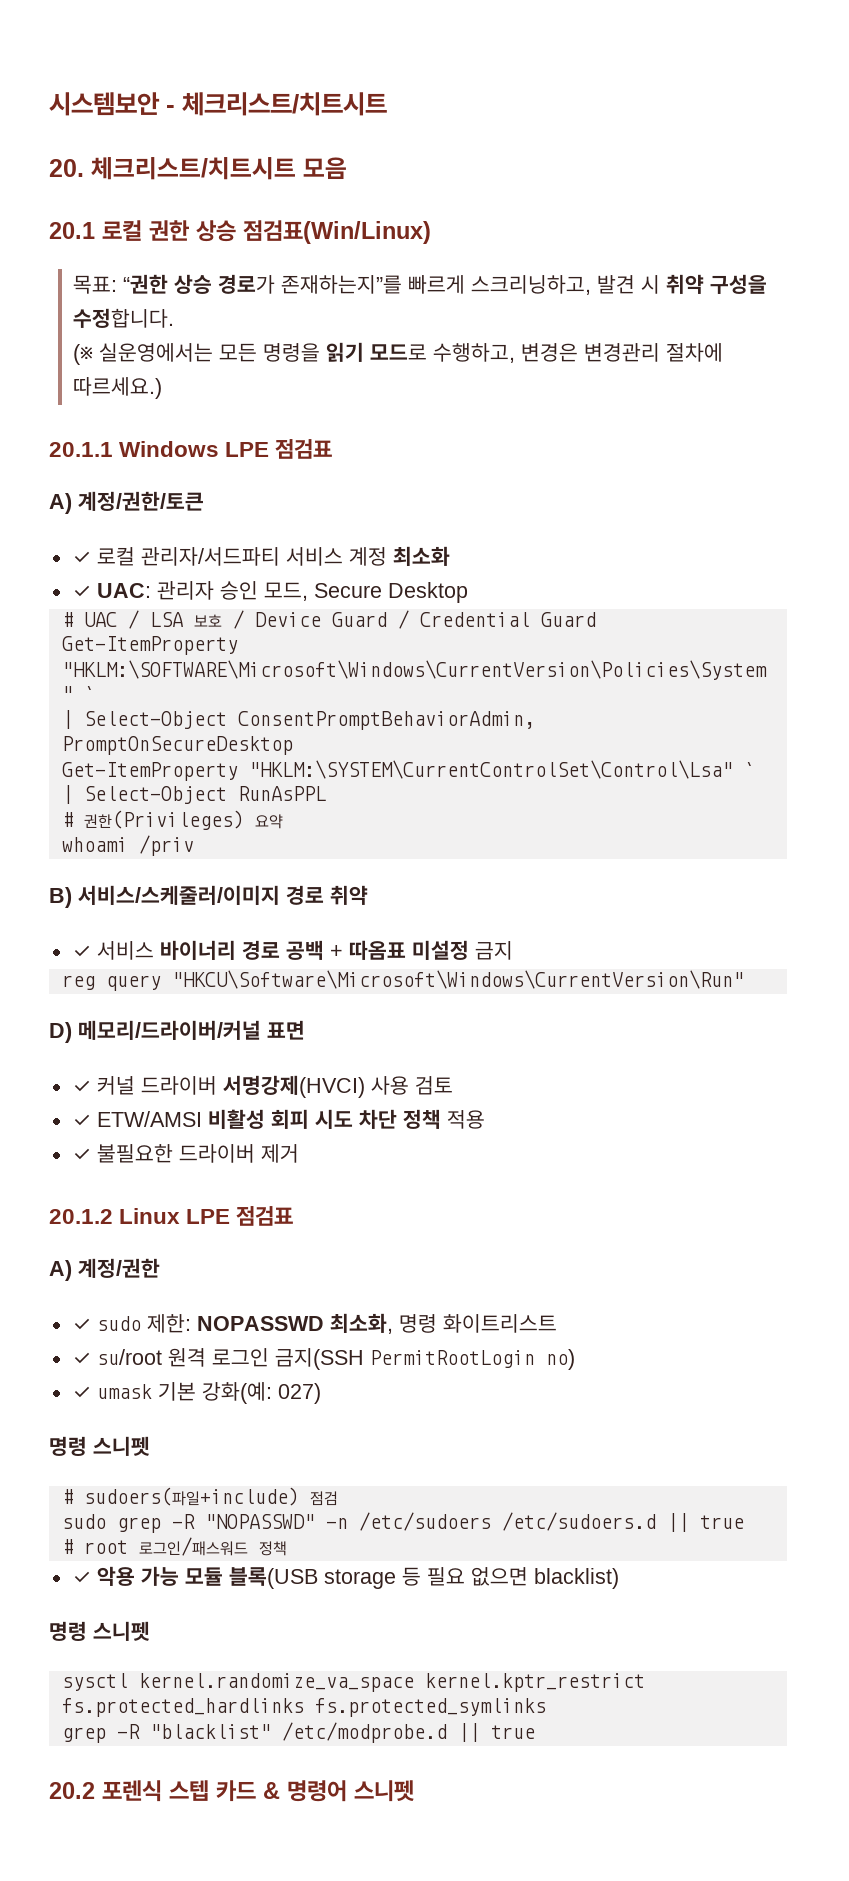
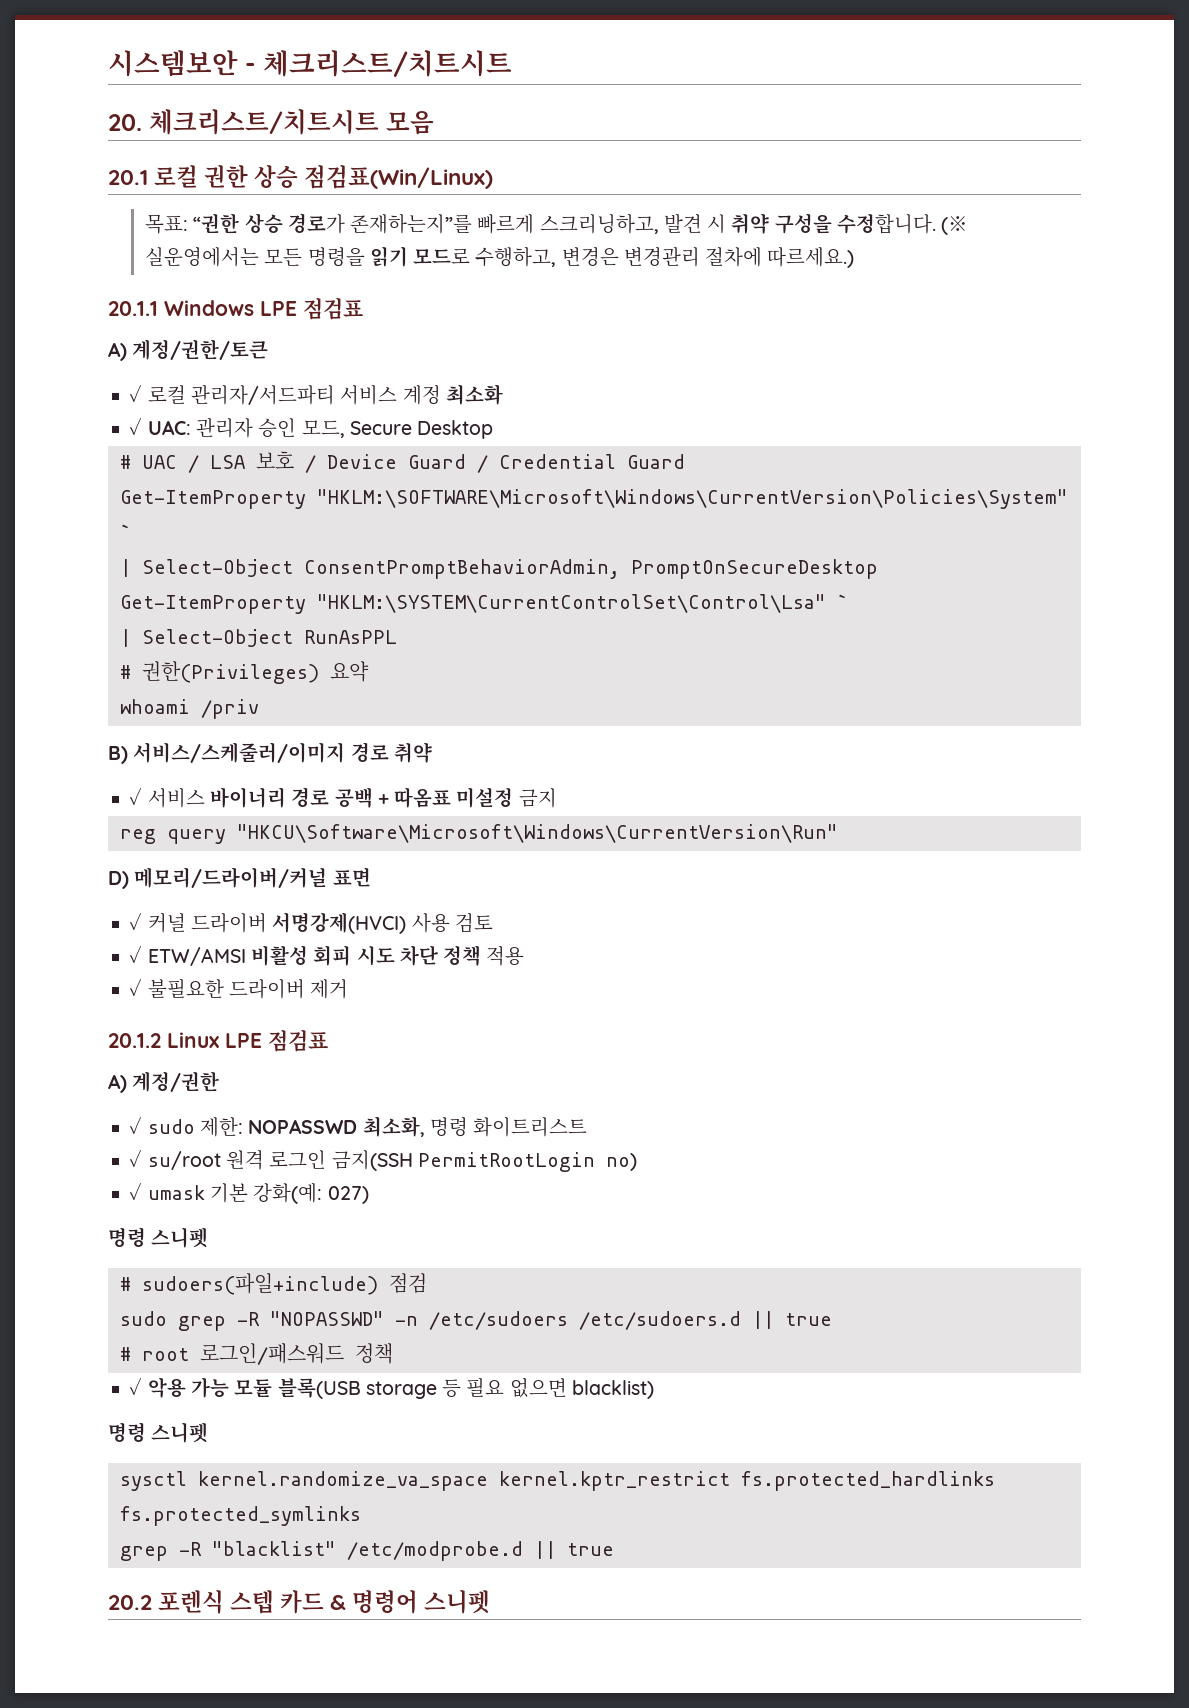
- 목표: “권한 상승 경로가 존재하는지”를 빠르게 스크리닝하고, 발견 시 취약 구성을 수정합니다.
- (※ 실운영에서는 모든 명령을 읽기 모드로 수행하고, 변경은 변경관리 절차에 따르세요.)
+ 목표: “권한 상승 경로가 존재하는지”를 빠르게 스크리닝하고, 발견 시 취약 구성을 수정합니다. (※ 실운영에서는 모든 명령을 읽기 모드로 수행하고, 변경은 변경관리 절차에 따르세요.)

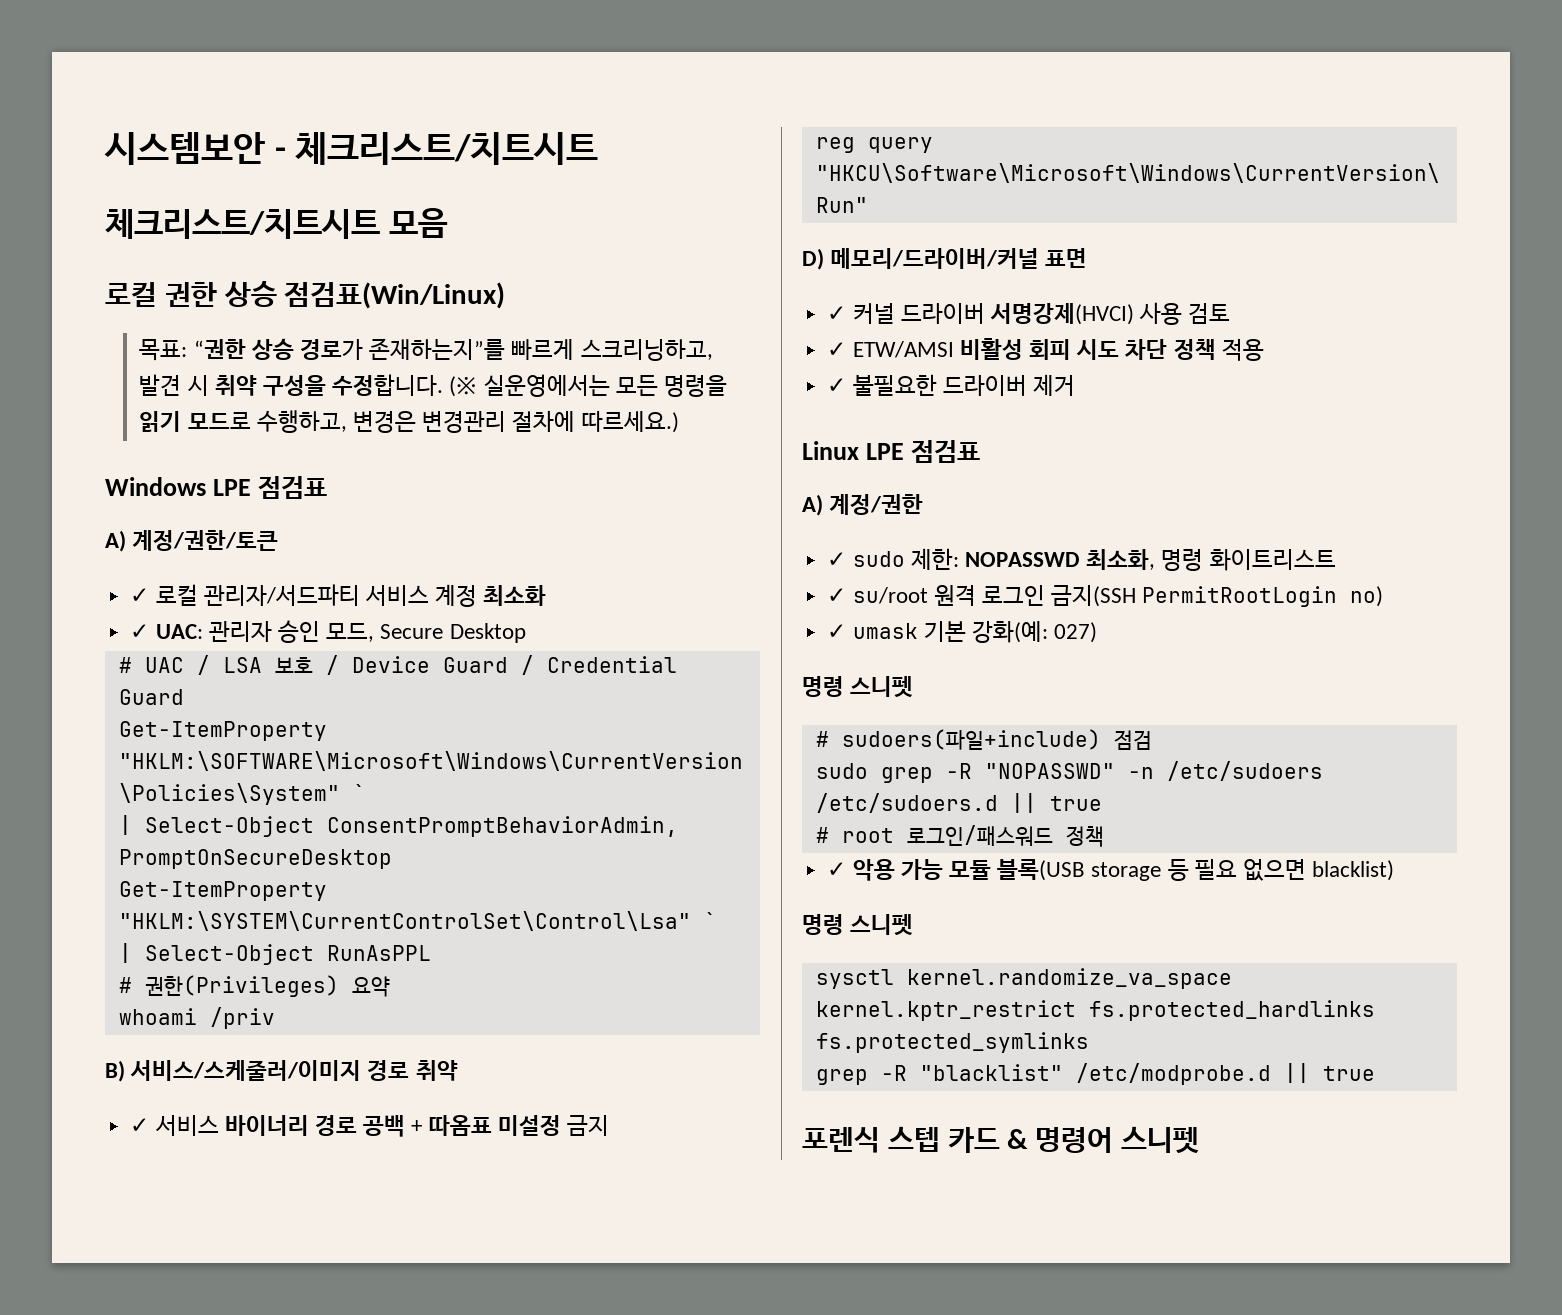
- 20. 체크리스트/치트시트 모음
+ 체크리스트/치트시트 모음
- 20.1 로컬 권한 상승 점검표(Win/Linux)
+ 로컬 권한 상승 점검표(Win/Linux)
- 20.1.1 Windows LPE 점검표
+ Windows LPE 점검표
- 20.1.2 Linux LPE 점검표
+ Linux LPE 점검표
- 20.2 포렌식 스텝 카드 & 명령어 스니펫
+ 포렌식 스텝 카드 & 명령어 스니펫

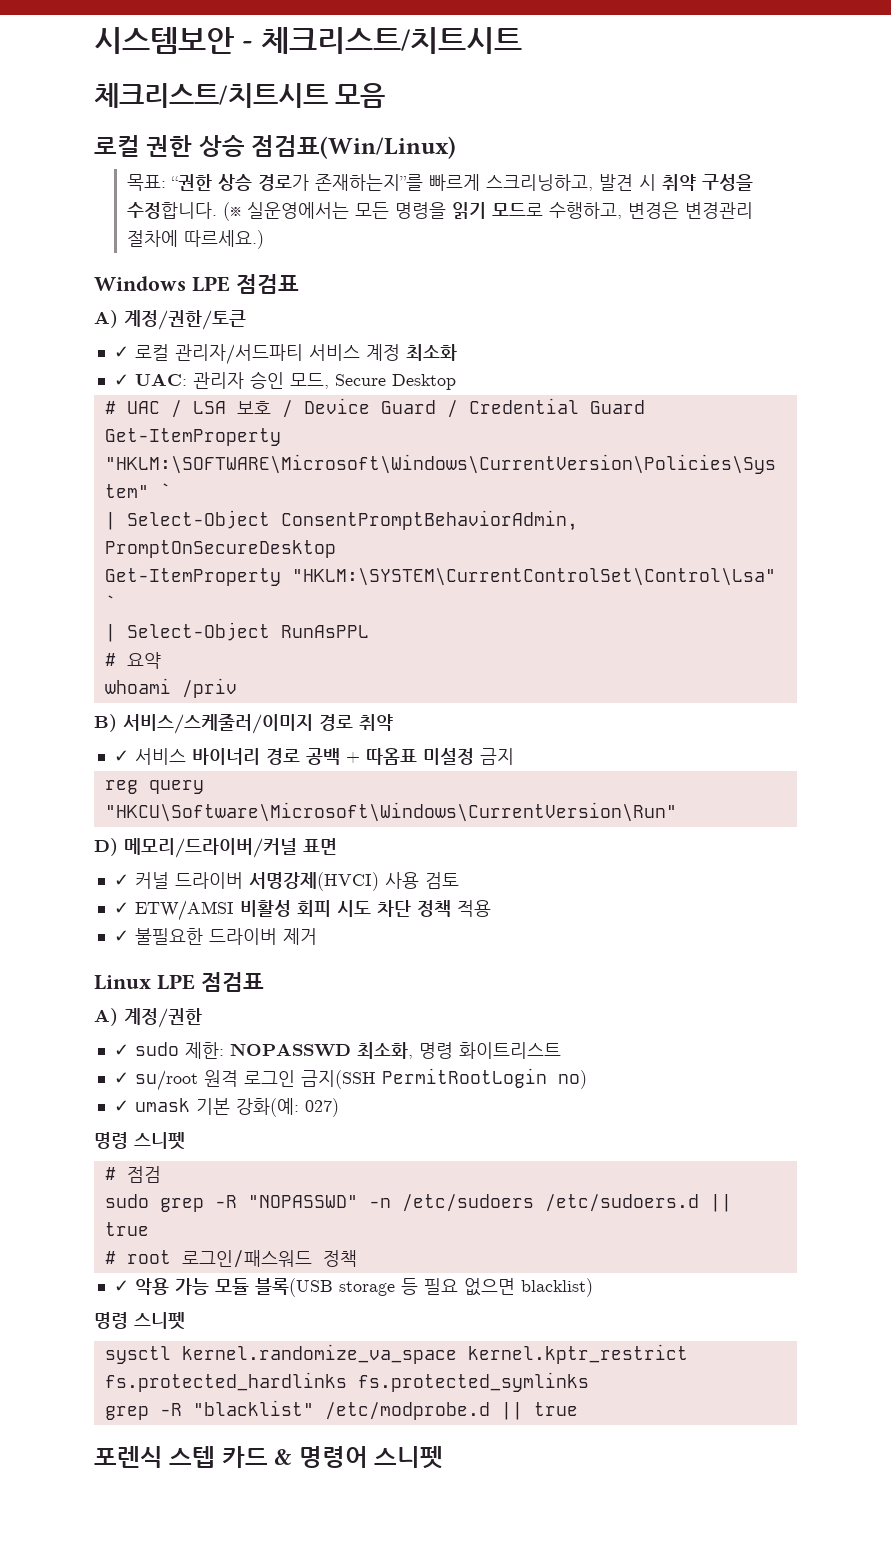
- # 권한(Privileges) 요약
+ # 요약
- # sudoers(파일+include) 점검
+ # 점검

